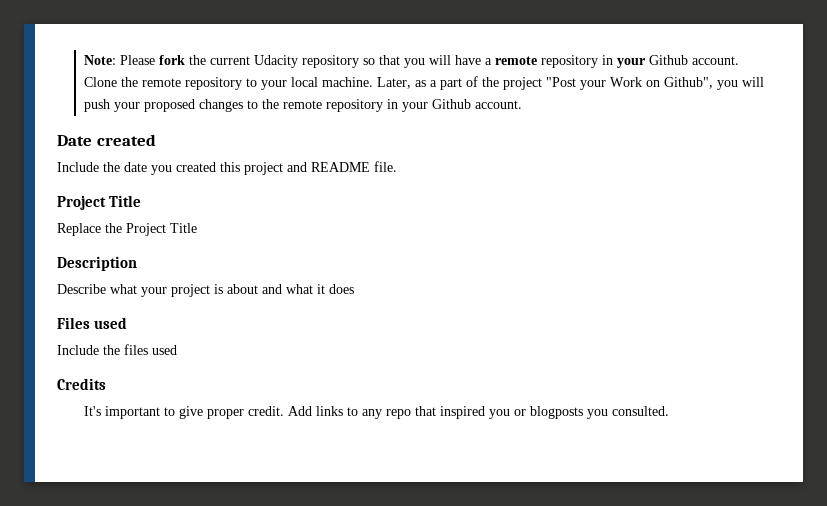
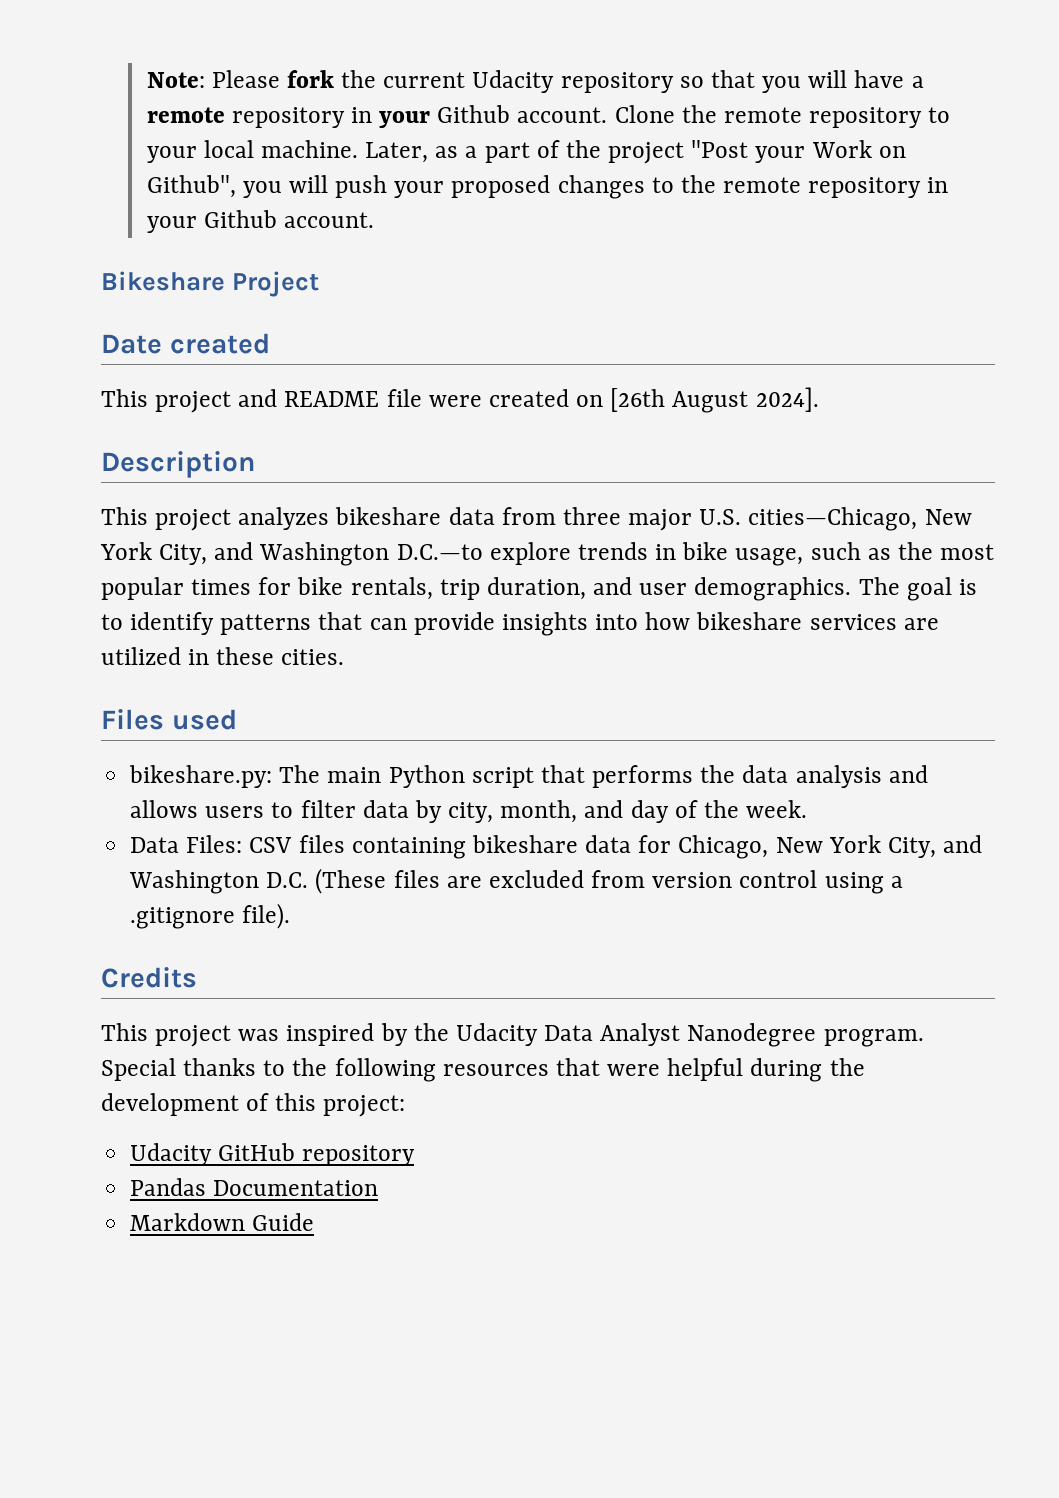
+ Bikeshare Project
- Include the date you created this project and README file.
- Project Title
- Replace the Project Title
+ This project and README file were created on [26th August 2024].
  Description
- Describe what your project is about and what it does
+ This project analyzes bikeshare data from three major U.S. cities—Chicago, New York City, and Washington D.C.—to explore trends in bike usage, such as the most popular times for bike rentals, trip duration, and user demographics. The goal is to identify patterns that can provide insights into how bikeshare services are utilized in these cities.
  Files used
- Include the files used
+ bikeshare.py: The main Python script that performs the data analysis and allows users to filter data by city, month, and day of the week.
+ Data Files: CSV files containing bikeshare data for Chicago, New York City, and Washington D.C. (These files are excluded from version control using a .gitignore file).
  Credits
- It's important to give proper credit. Add links to any repo that inspired you or blogposts you consulted.
+ This project was inspired by the Udacity Data Analyst Nanodegree program. Special thanks to the following resources that were helpful during the development of this project:
+ Udacity GitHub repository
+ Pandas Documentation
+ Markdown Guide

